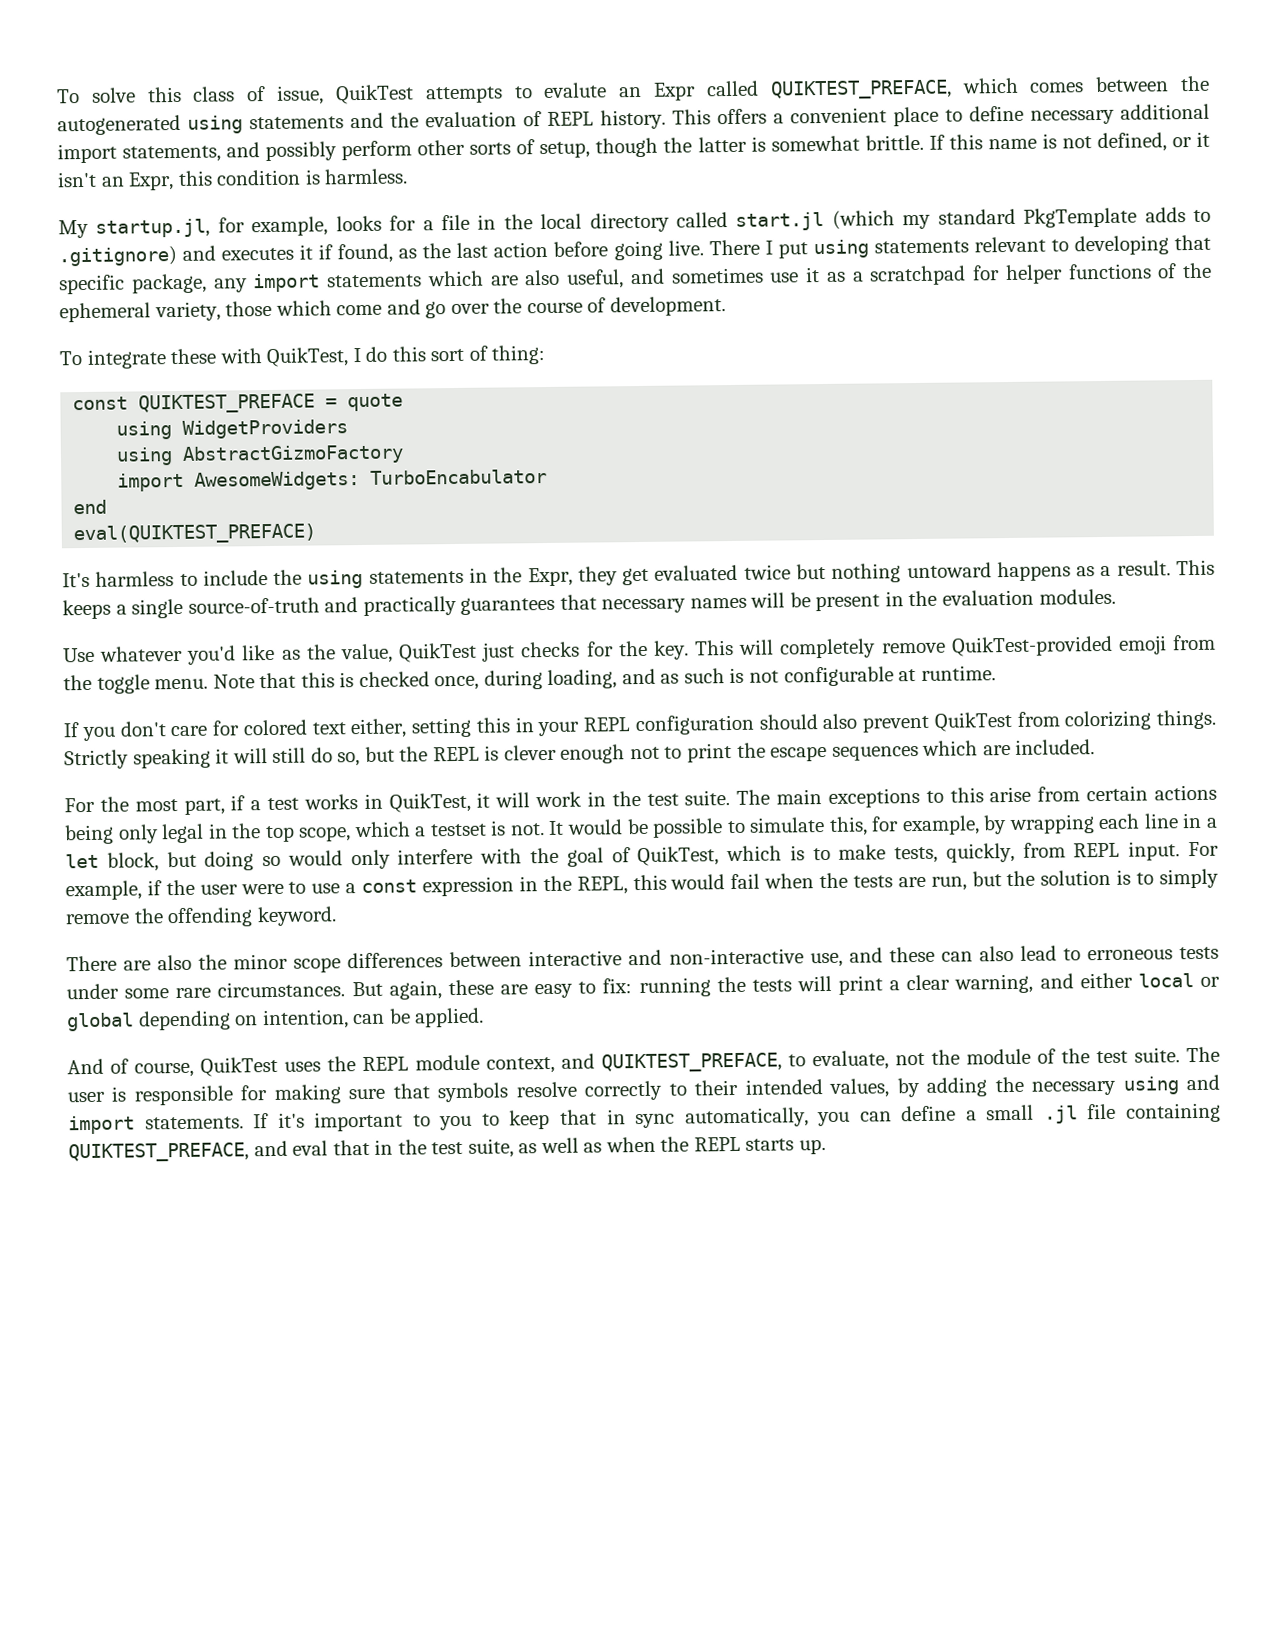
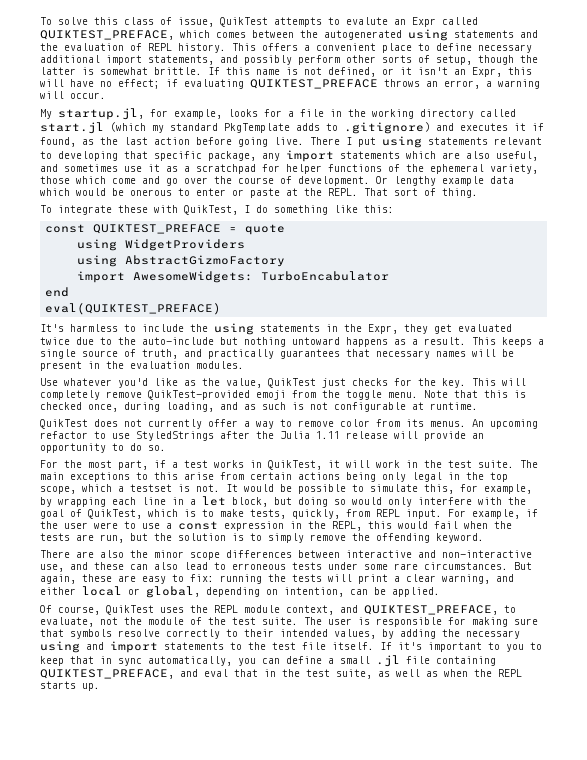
- If this name is not defined, or it isn't an Expr, this condition is harmless.
+ If this name is not defined, or it isn't an Expr, this will have no effect; if evaluating QUIKTEST_PREFACE throws an error, a warning will occur.
- My startup.jl, for example, looks for a file in the local directory called start.jl (which my standard PkgTemplate adds to .gitignore) and executes it if found, as the last action before going live.
+ My startup.jl, for example, looks for a file in the working directory called start.jl (which my standard PkgTemplate adds to .gitignore) and executes it if found, as the last action before going live.
+ Or lengthy example data which would be onerous to enter or paste at the REPL. That sort of thing.
- To integrate these with QuikTest, I do this sort of thing:
+ To integrate these with QuikTest, I do something like this:
- It's harmless to include the using statements in the Expr, they get evaluated twice but nothing untoward happens as a result.
+ It's harmless to include the using statements in the Expr, they get evaluated twice due to the auto-include but nothing untoward happens as a result.
- This keeps a single source-of-truth and practically guarantees that necessary names will be present in the evaluation modules.
+ This keeps a single source of truth, and practically guarantees that necessary names will be present in the evaluation modules.
- If you don't care for colored text either, setting this in your REPL configuration should also prevent QuikTest from colorizing things. Strictly speaking it will still do so, but the REPL is clever enough not to print the escape sequences which are included.
+ QuikTest does not currently offer a way to remove color from its menus. An upcoming refactor to use StyledStrings after the Julia 1.11 release will provide an opportunity to do so.
- But again, these are easy to fix: running the tests will print a clear warning, and either local or global depending on intention, can be applied.
+ But again, these are easy to fix: running the tests will print a clear warning, and either local or global, depending on intention, can be applied.
- And of course, QuikTest uses the REPL module context, and QUIKTEST_PREFACE, to evaluate, not the module of the test suite.
+ Of course, QuikTest uses the REPL module context, and QUIKTEST_PREFACE, to evaluate, not the module of the test suite.
- The user is responsible for making sure that symbols resolve correctly to their intended values, by adding the necessary using and import statements.
+ The user is responsible for making sure that symbols resolve correctly to their intended values, by adding the necessary using and import statements to the test file itself.

